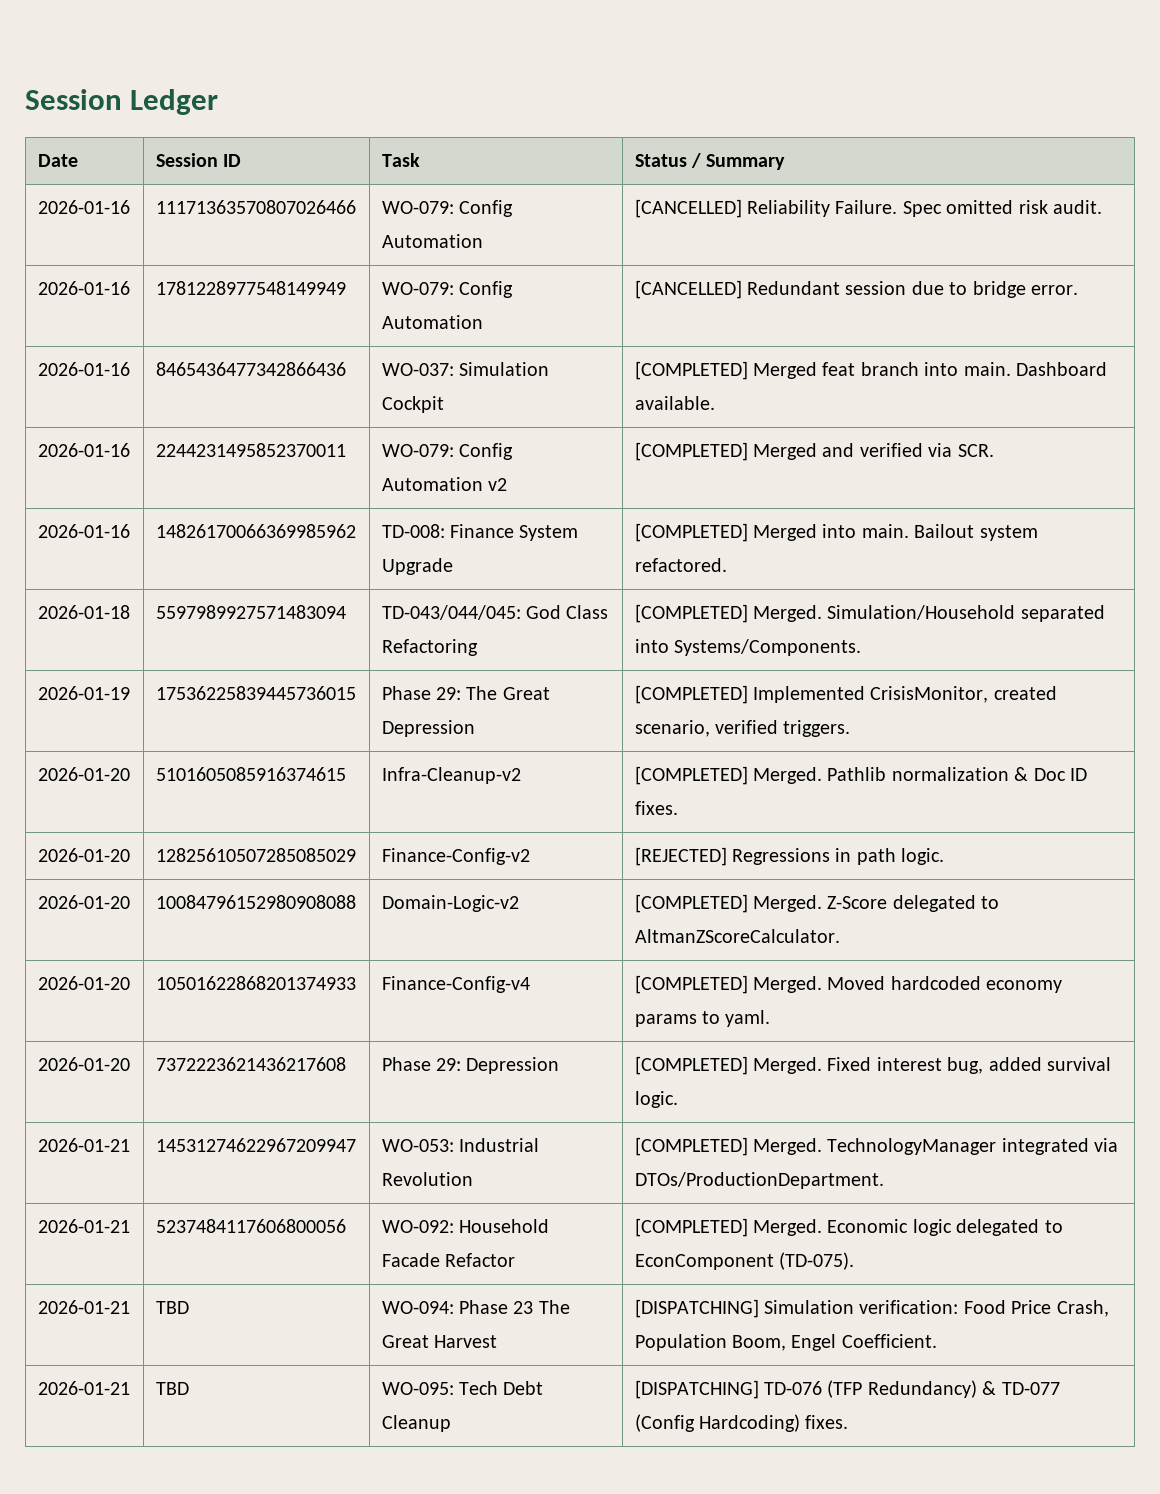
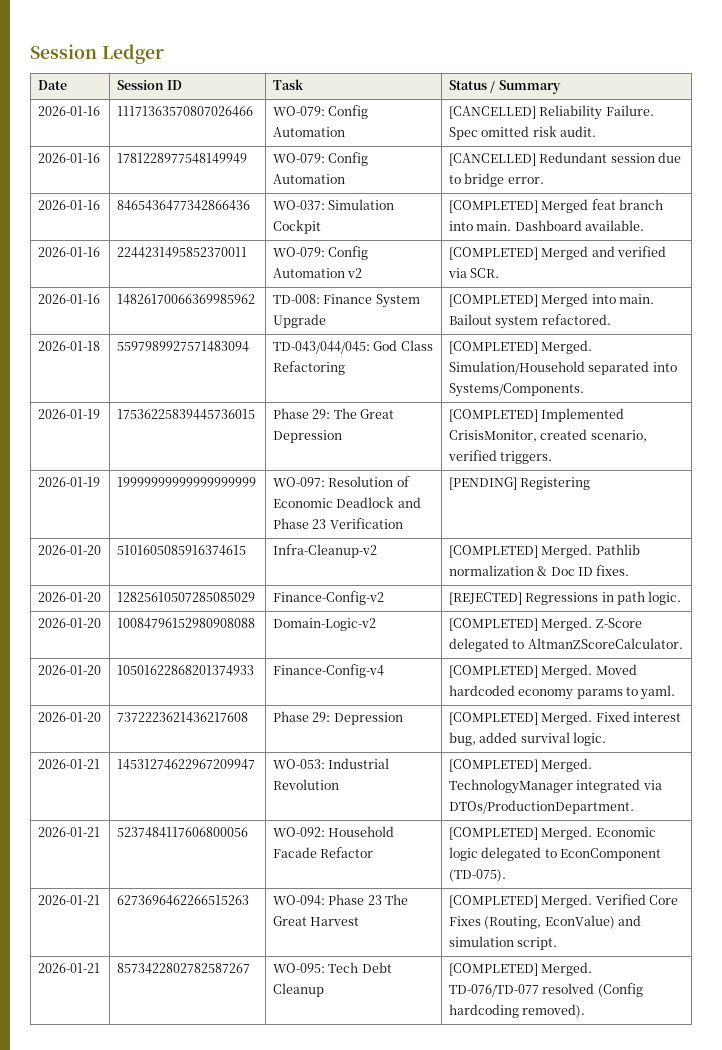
+ 2026-01-19 | 19999999999999999999 | WO-097: Resolution of Economic Deadlock and Phase 23 Verification | [PENDING] Registering
- 2026-01-21 | TBD | WO-094: Phase 23 The Great Harvest | [DISPATCHING] Simulation verification: Food Price Crash, Population Boom, Engel Coefficient.
- 2026-01-21 | TBD | WO-095: Tech Debt Cleanup | [DISPATCHING] TD-076 (TFP Redundancy) & TD-077 (Config Hardcoding) fixes.
+ 2026-01-21 | 6273696462266515263 | WO-094: Phase 23 The Great Harvest | [COMPLETED] Merged. Verified Core Fixes (Routing, EconValue) and simulation script.
+ 2026-01-21 | 8573422802782587267 | WO-095: Tech Debt Cleanup | [COMPLETED] Merged. TD-076/TD-077 resolved (Config hardcoding removed).

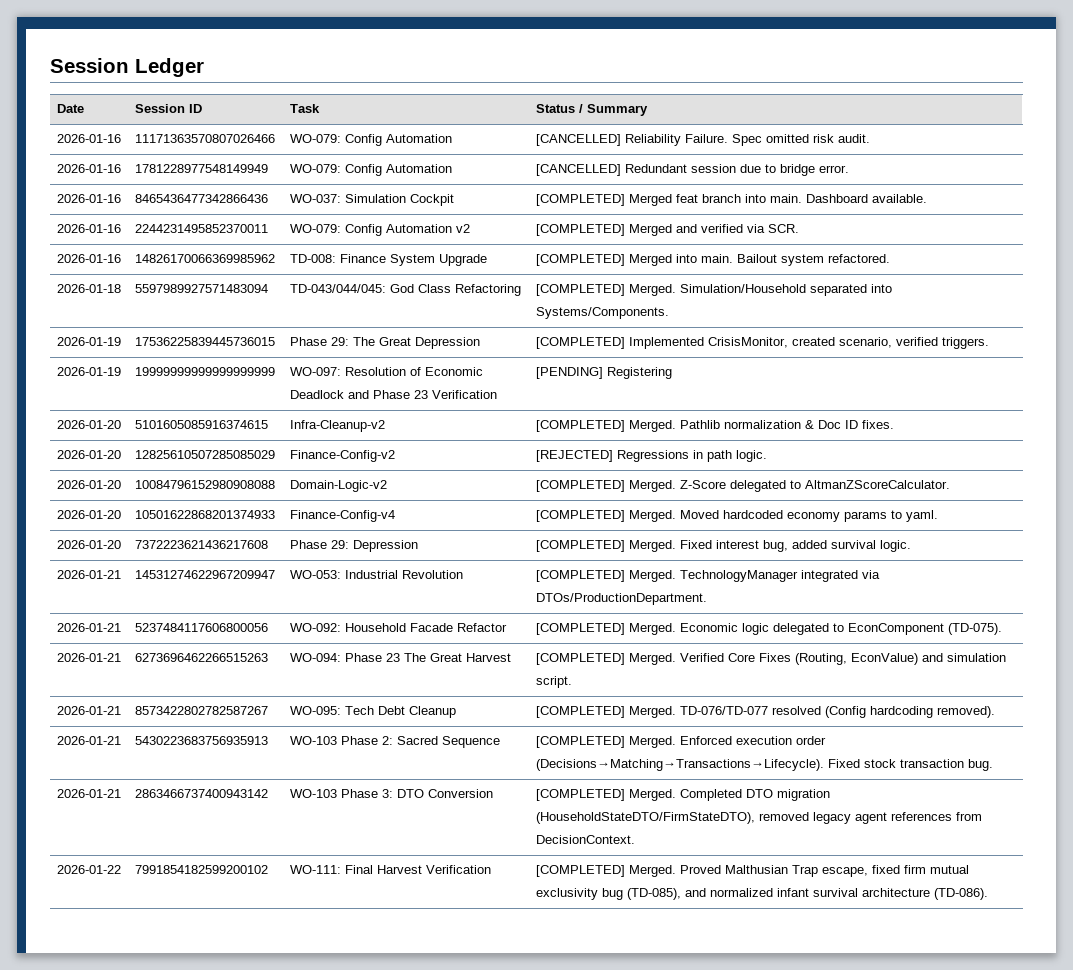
+ 2026-01-21 | 5430223683756935913 | WO-103 Phase 2: Sacred Sequence | [COMPLETED] Merged. Enforced execution order (Decisions→Matching→Transactions→Lifecycle). Fixed stock transaction bug.
+ 2026-01-21 | 2863466737400943142 | WO-103 Phase 3: DTO Conversion | [COMPLETED] Merged. Completed DTO migration (HouseholdStateDTO/FirmStateDTO), removed legacy agent references from DecisionContext.
+ 2026-01-22 | 7991854182599200102 | WO-111: Final Harvest Verification | [COMPLETED] Merged. Proved Malthusian Trap escape, fixed firm mutual exclusivity bug (TD-085), and normalized infant survival architecture (TD-086).

